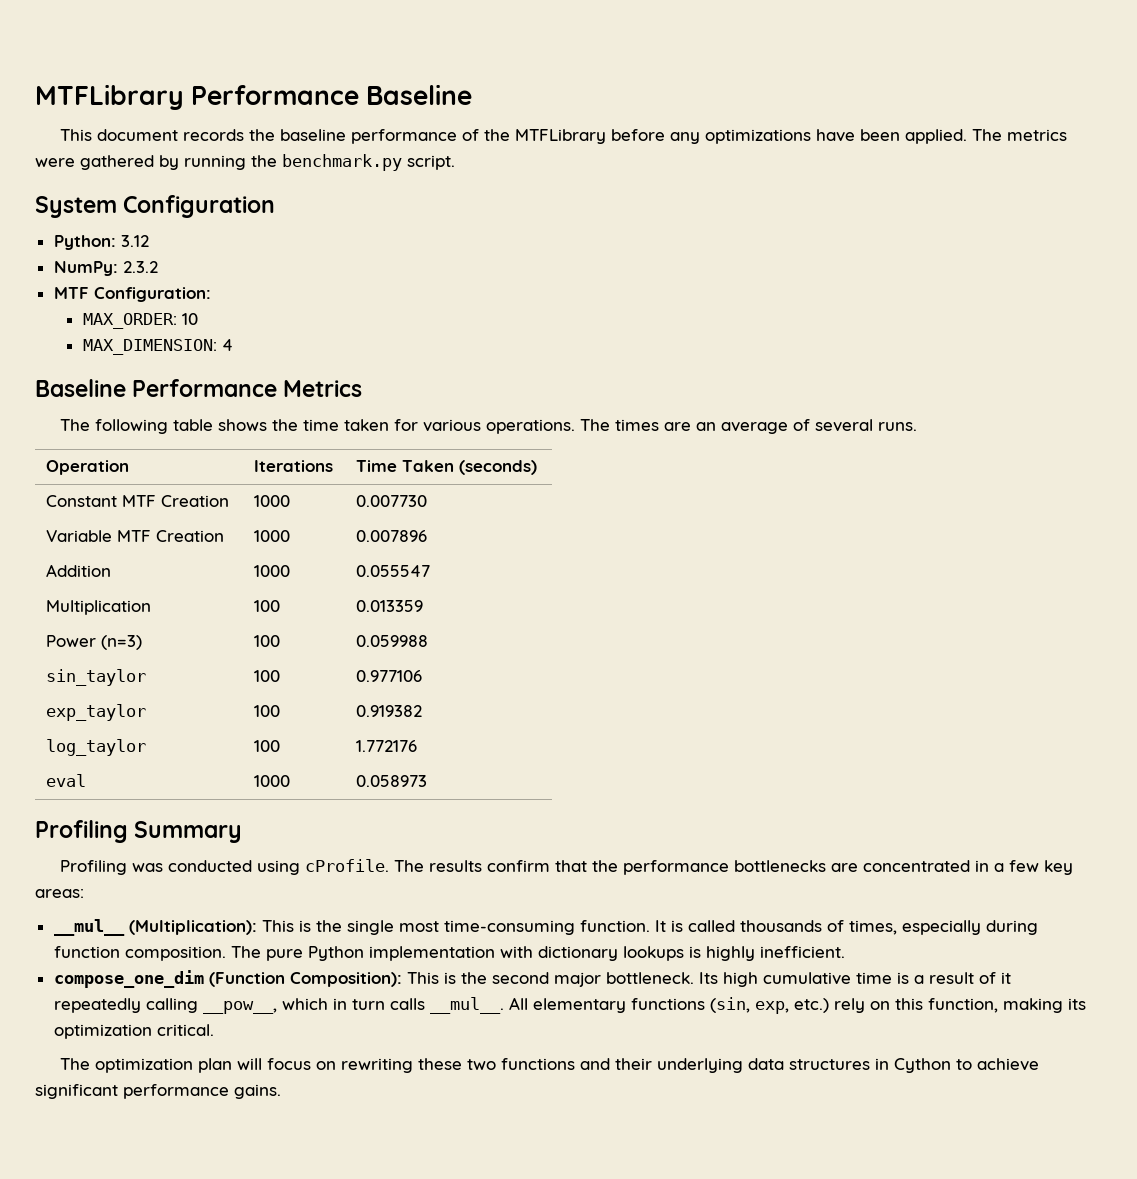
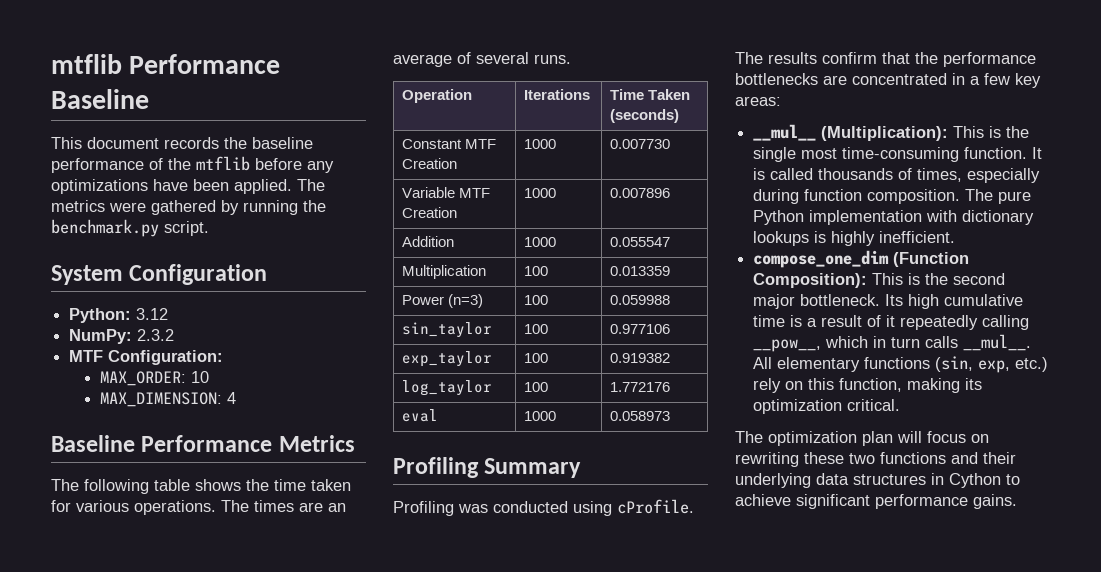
- MTFLibrary Performance Baseline
+ mtflib Performance Baseline
- This document records the baseline performance of the MTFLibrary before any optimizations have been applied.
+ This document records the baseline performance of the mtflib before any optimizations have been applied.

